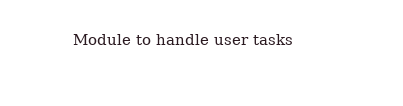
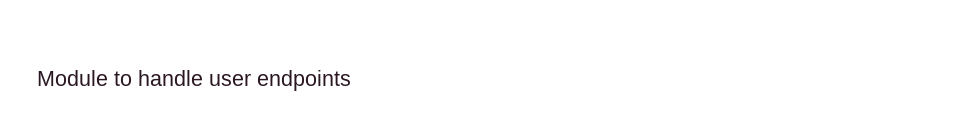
- Module to handle user tasks
+ Module to handle user endpoints

